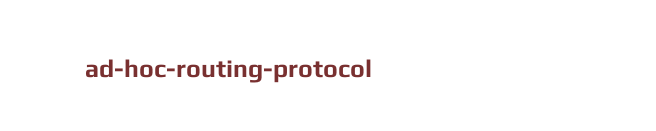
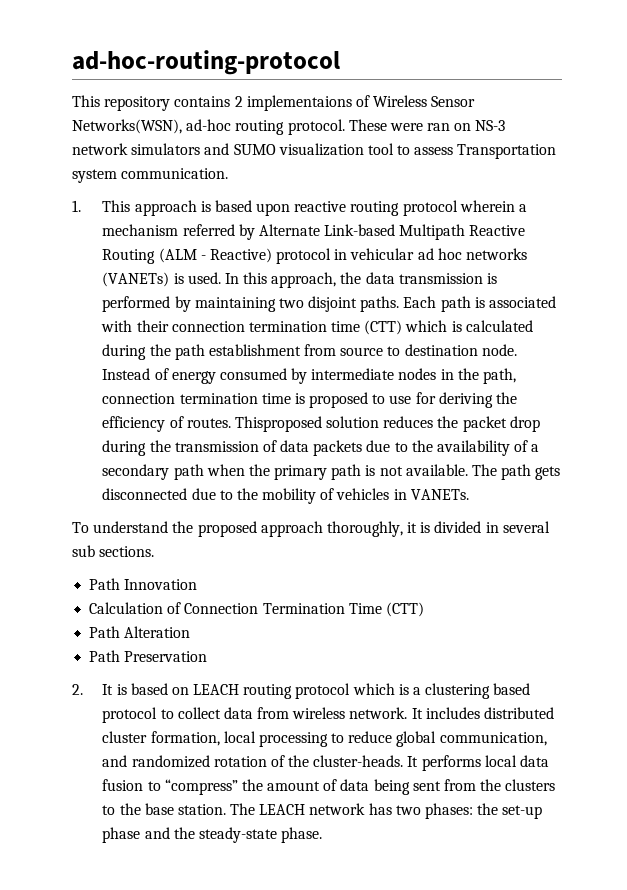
+ This repository contains 2 implementaions of Wireless Sensor Networks(WSN), ad-hoc routing protocol. These were ran on NS-3 network simulators and SUMO visualization tool to assess Transportation system communication.
+ 1. This approach is based upon reactive routing protocol wherein a mechanism referred by Alternate Link-based Multipath Reactive Routing (ALM - Reactive) protocol in vehicular ad hoc networks (VANETs) is used. In this approach, the data transmission is performed by maintaining two disjoint paths. Each path is associated with their connection termination time (CTT) which is calculated during the path establishment from source to destination node. Instead of energy consumed by intermediate nodes in the path, connection termination time is proposed to use for deriving the efficiency of routes. Thisproposed solution reduces the packet drop during the transmission of data packets due to the availability of a secondary path when the primary path is not available. The path gets disconnected due to the mobility of vehicles in VANETs.
+ To understand the proposed approach thoroughly, it is divided in several sub sections.
+ Path Innovation
+ Calculation of Connection Termination Time (CTT)
+ Path Alteration
+ Path Preservation
+ 2. It is based on LEACH routing protocol which is a clustering based protocol to collect data from wireless network. It includes distributed cluster formation, local processing to reduce global communication, and randomized rotation of the cluster-heads. It performs local data fusion to “compress” the amount of data being sent from the clusters to the base station. The LEACH network has two phases: the set-up phase and the steady-state phase.

